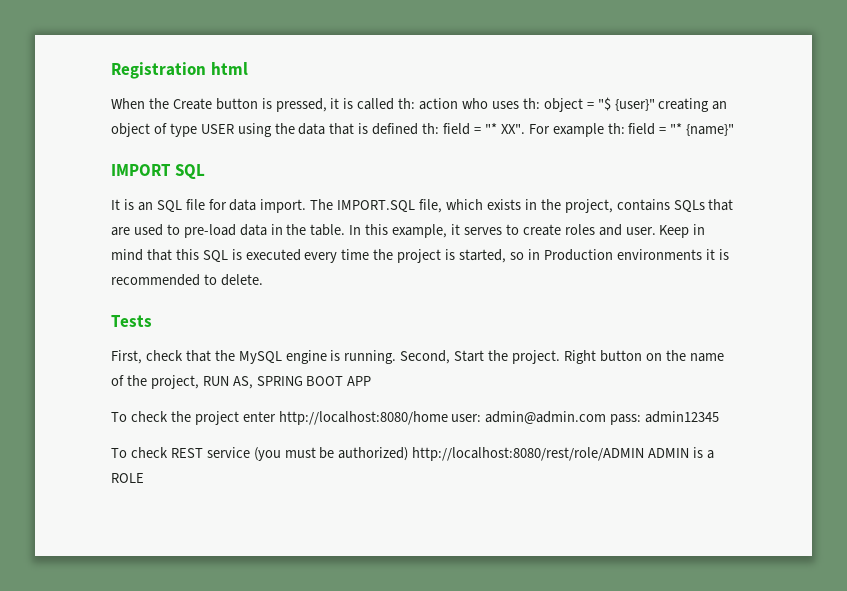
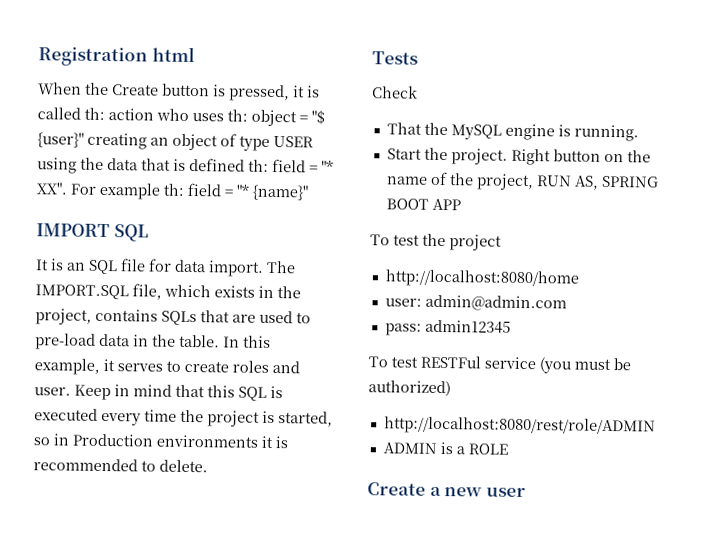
- First, check that the MySQL engine is running. Second, Start the project.
+ Check
+ That the MySQL engine is running.
+ Start the project.
- To check the project enter http://localhost:8080/home user: admin@admin.com pass: admin12345
+ To test the project
+ http://localhost:8080/home
+ user: admin@admin.com
+ pass: admin12345
- To check REST service (you must be authorized) http://localhost:8080/rest/role/ADMIN ADMIN is a ROLE
+ To test RESTFul service (you must be authorized)
+ http://localhost:8080/rest/role/ADMIN
+ ADMIN is a ROLE
+ Create a new user

